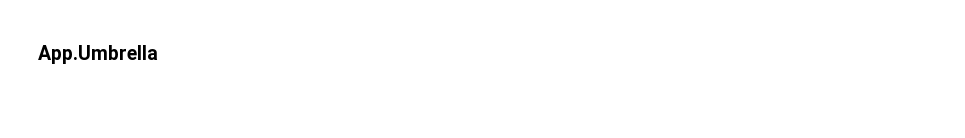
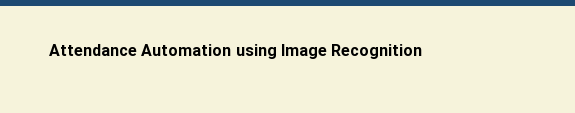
- App.Umbrella
+ Attendance Automation using Image Recognition

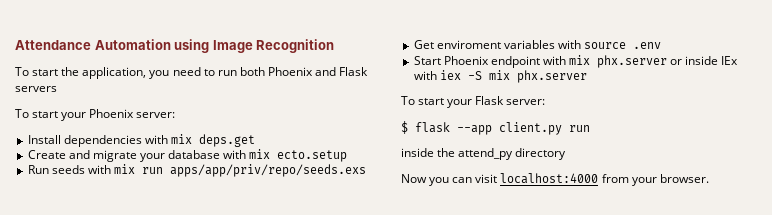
+ To start the application, you need to run both Phoenix and Flask servers
+ To start your Phoenix server:
+ Install dependencies with mix deps.get
+ Create and migrate your database with mix ecto.setup
+ Run seeds with mix run apps/app/priv/repo/seeds.exs
+ Get enviroment variables with source .env
+ Start Phoenix endpoint with mix phx.server or inside IEx with iex -S mix phx.server
+ To start your Flask server:
+ $ flask --app client.py run
+ inside the attend_py directory
+ Now you can visit localhost:4000 from your browser.

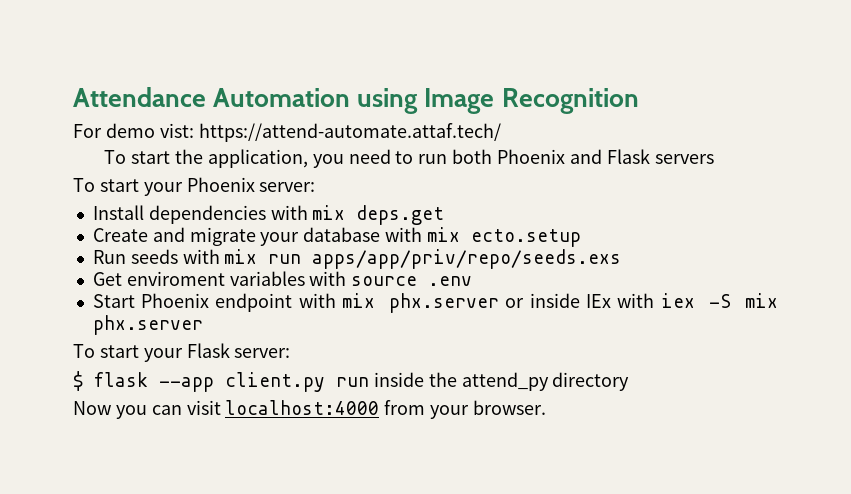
+ For demo vist: https://attend-automate.attaf.tech/
- $ flask --app client.py run
- inside the attend_py directory
+ $ flask --app client.py run inside the attend_py directory

